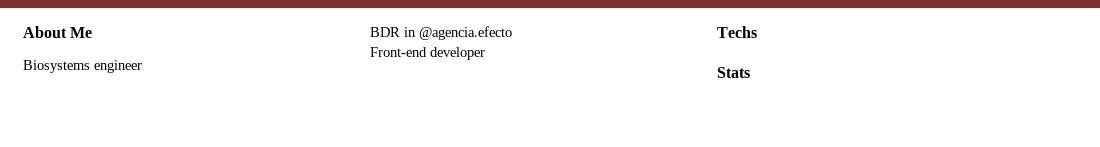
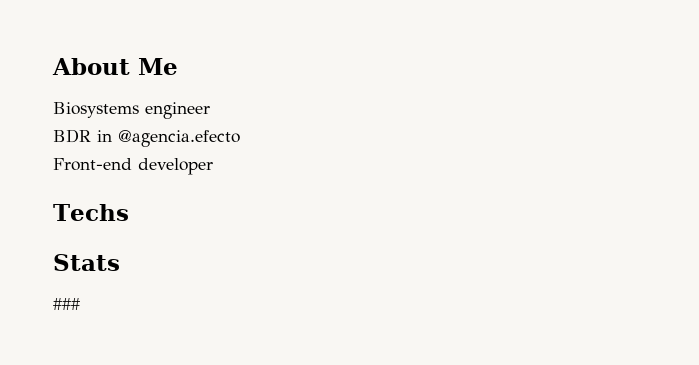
+ ###

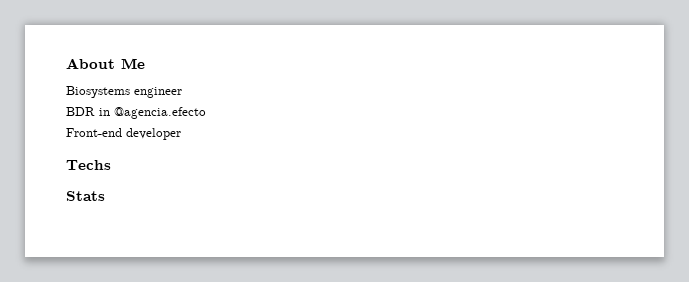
- ###

